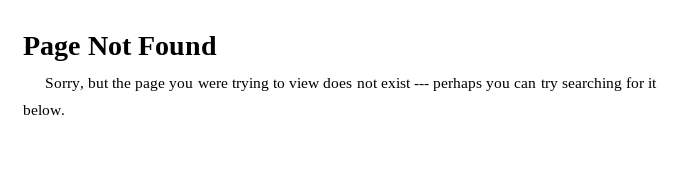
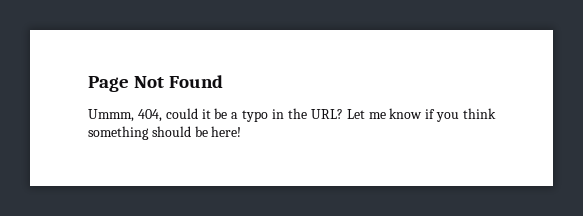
- Sorry, but the page you were trying to view does not exist --- perhaps you can try searching for it below.
+ Ummm, 404, could it be a typo in the URL? Let me know if you think something should be here!

